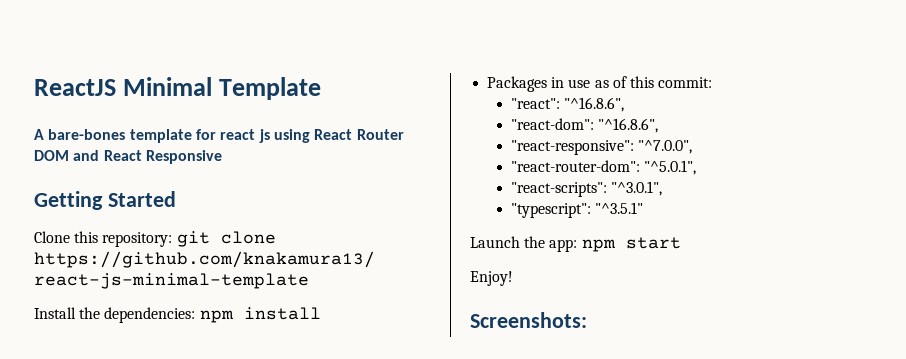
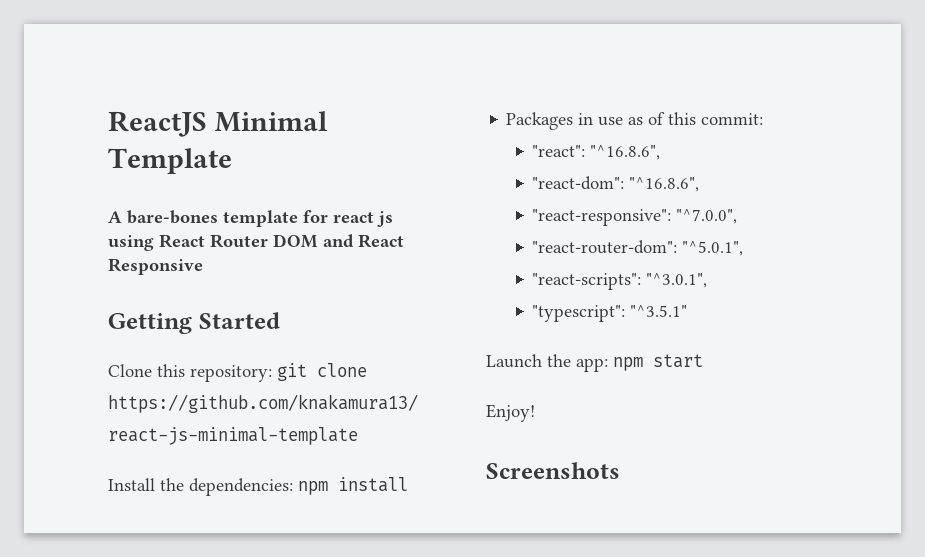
- Screenshots:
+ Screenshots

